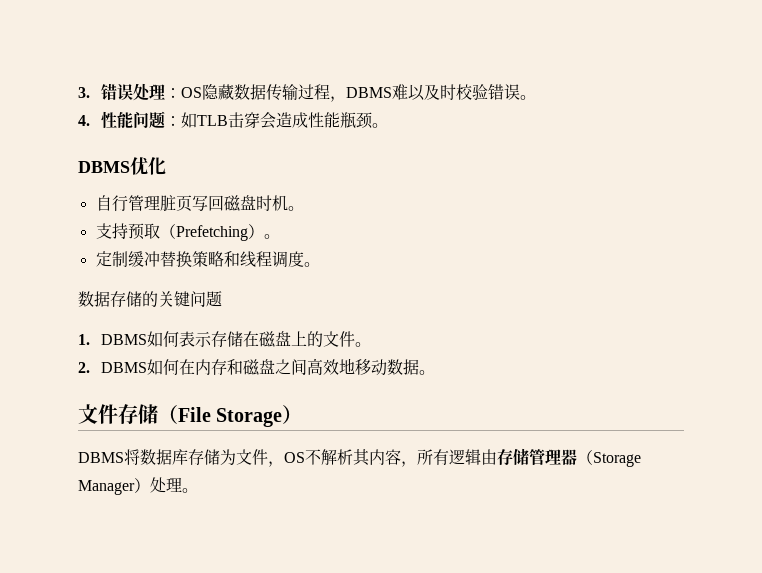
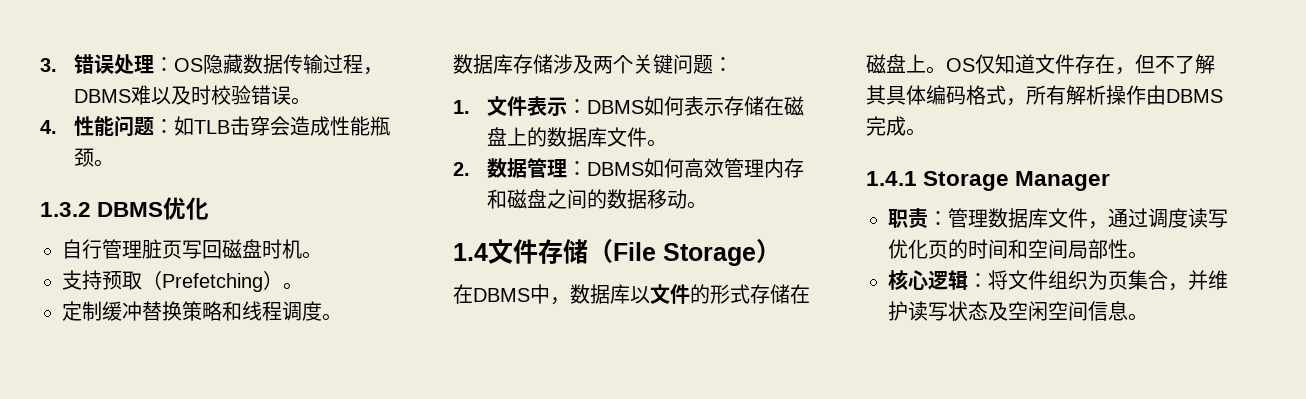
- DBMS优化
+ 1.3.2 DBMS优化
- 数据存储的关键问题
+ 数据库存储涉及两个关键问题：
- 1. DBMS如何表示存储在磁盘上的文件。
+ 1.文件表示：DBMS如何表示存储在磁盘上的数据库文件。
- 2. DBMS如何在内存和磁盘之间高效地移动数据。
- 文件存储（File Storage）
+ 2.数据管理：DBMS如何高效管理内存和磁盘之间的数据移动。
+ 1.4文件存储（File Storage）
- DBMS将数据库存储为文件，OS不解析其内容，所有逻辑由存储管理器（Storage Manager）处理。
+ 在DBMS中，数据库以文件的形式存储在磁盘上。OS仅知道文件存在，但不了解其具体编码格式，所有解析操作由DBMS完成。
+ 1.4.1 Storage Manager
+ 职责：管理数据库文件，通过调度读写优化页的时间和空间局部性。
+ 核心逻辑：将文件组织为页集合，并维护读写状态及空闲空间信息。

